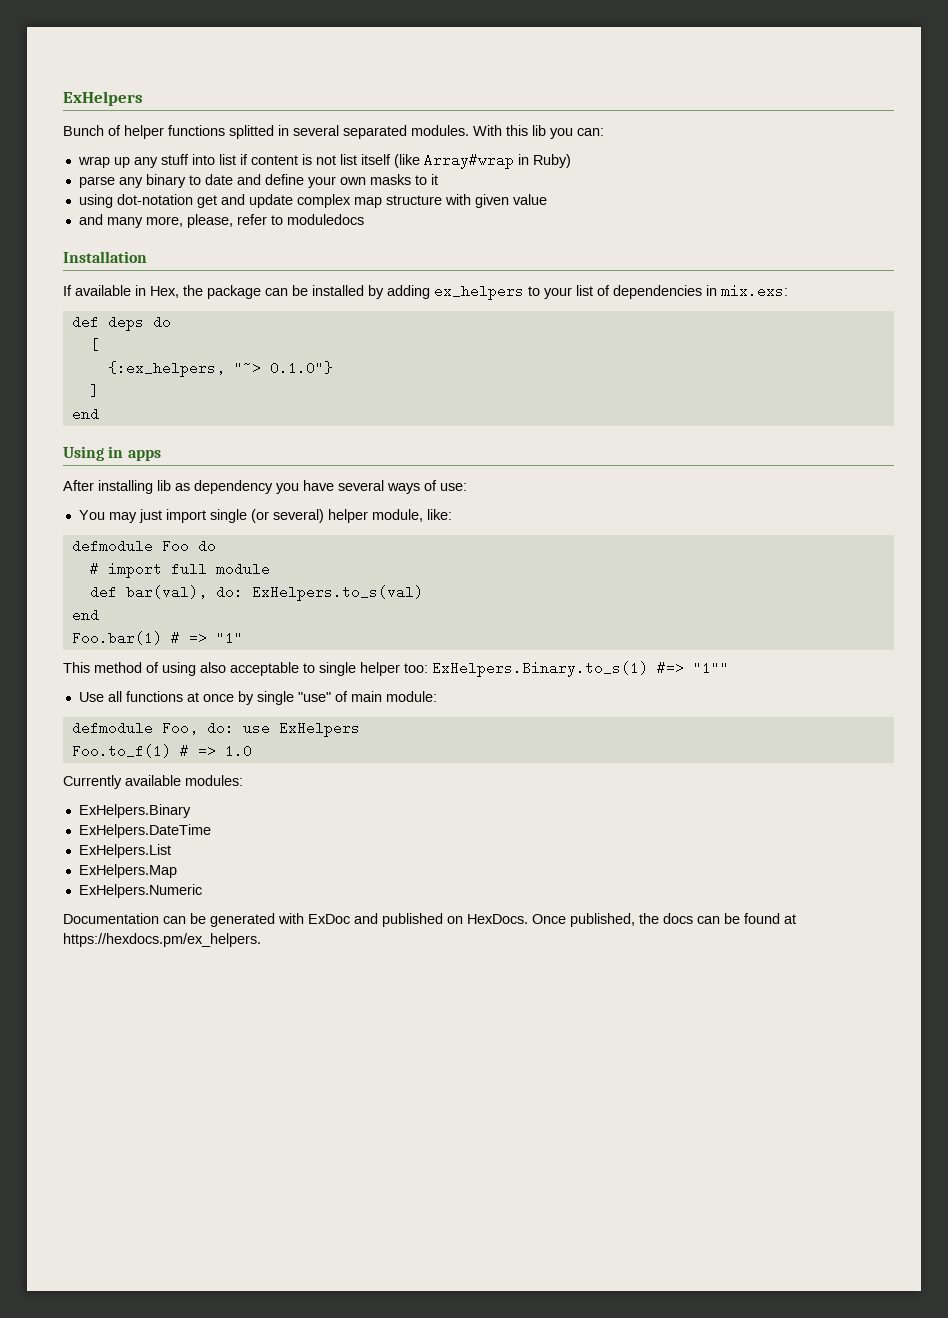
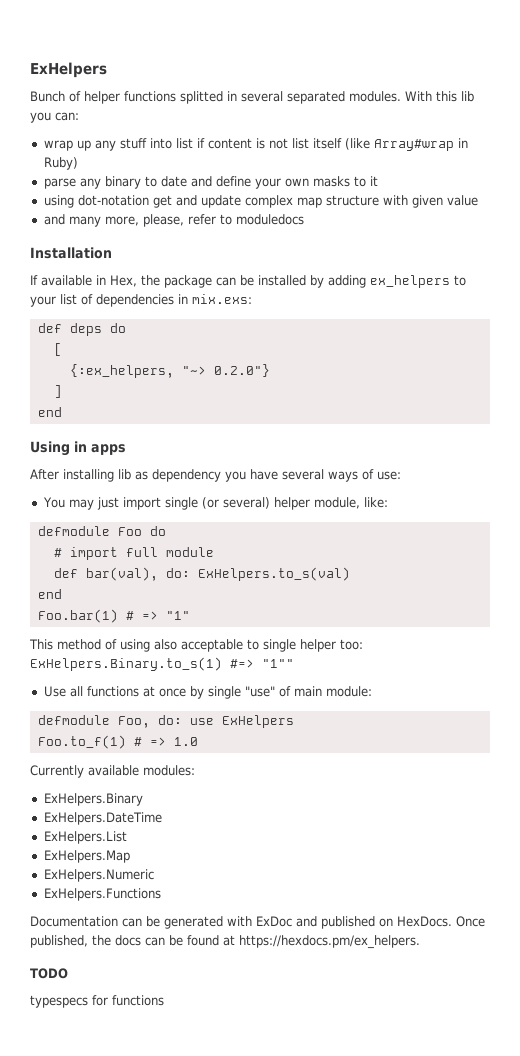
- {:ex_helpers, "~> 0.1.0"}
+ {:ex_helpers, "~> 0.2.0"}
+ ExHelpers.Functions
+ TODO
+ typespecs for functions

